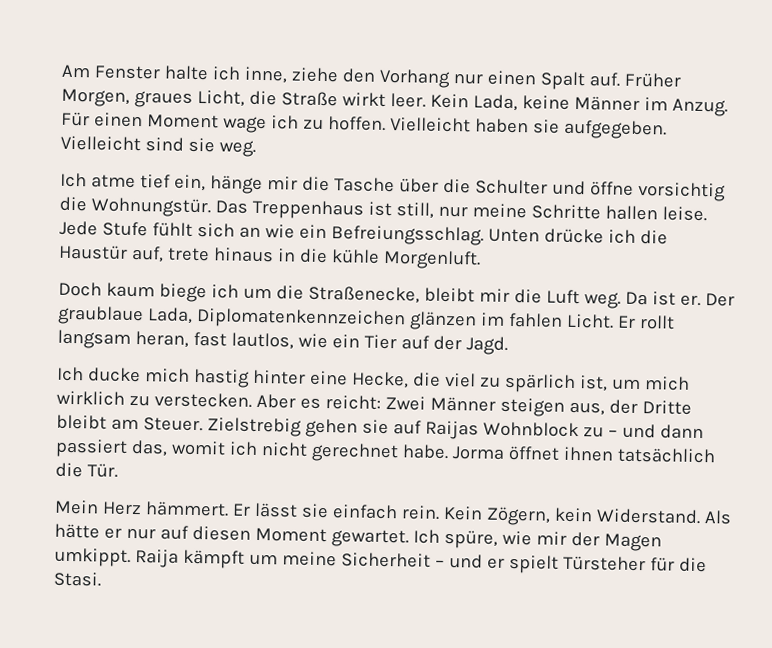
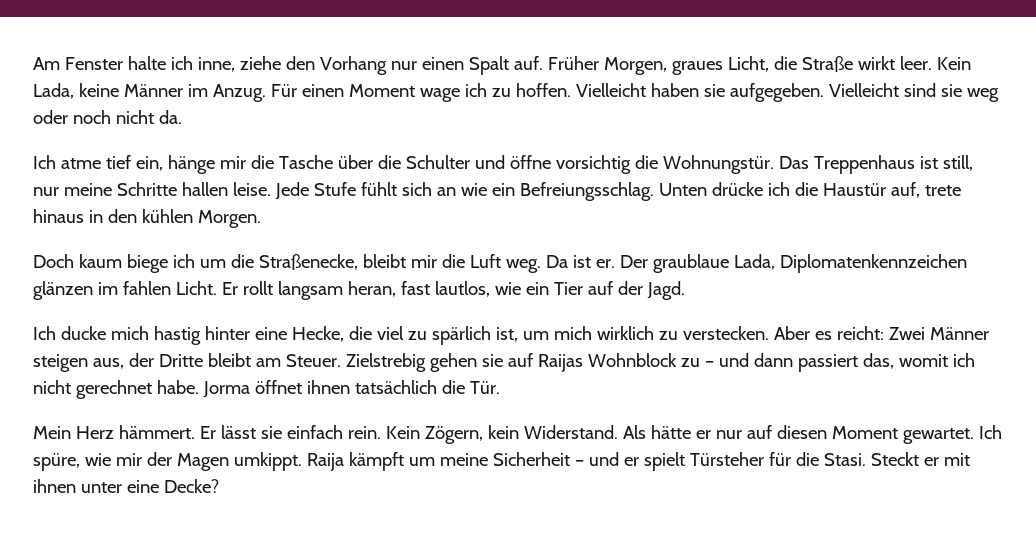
- Vielleicht sind sie weg.
+ Vielleicht sind sie weg oder noch nicht da.
- Unten drücke ich die Haustür auf, trete hinaus in die kühle Morgenluft.
+ Unten drücke ich die Haustür auf, trete hinaus in den kühlen Morgen.
+ Steckt er mit ihnen unter eine Decke?

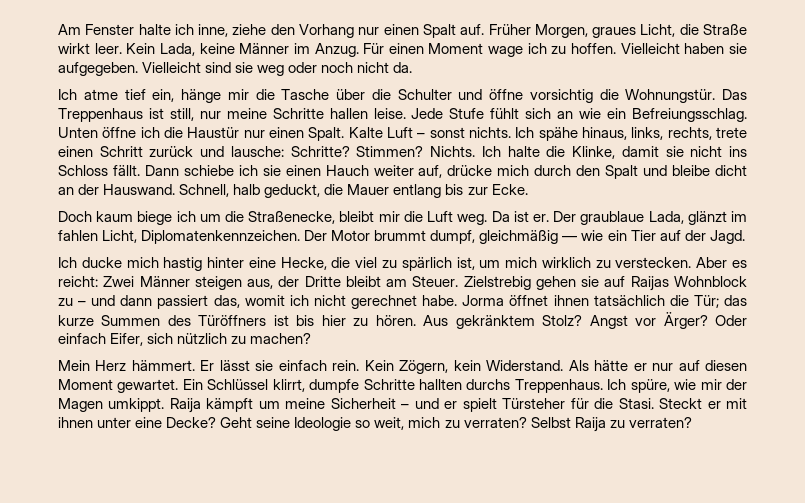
- Unten drücke ich die Haustür auf, trete hinaus in den kühlen Morgen.
+ Unten öffne ich die Haustür nur einen Spalt. Kalte Luft – sonst nichts. Ich spähe hinaus, links, rechts, trete einen Schritt zurück und lausche: Schritte? Stimmen? Nichts. Ich halte die Klinke, damit sie nicht ins Schloss fällt. Dann schiebe ich sie einen Hauch weiter auf, drücke mich durch den Spalt und bleibe dicht an der Hauswand. Schnell, halb geduckt, die Mauer entlang bis zur Ecke.
- Der graublaue Lada, Diplomatenkennzeichen glänzen im fahlen Licht. Er rollt langsam heran, fast lautlos, wie ein Tier auf der Jagd.
+ Der graublaue Lada, glänzt im fahlen Licht, Diplomatenkennzeichen. Der Motor brummt dumpf, gleichmäßig — wie ein Tier auf der Jagd.
- Jorma öffnet ihnen tatsächlich die Tür.
+ Jorma öffnet ihnen tatsächlich die Tür; das kurze Summen des Türöffners ist bis hier zu hören. Aus gekränktem Stolz? Angst vor Ärger? Oder einfach Eifer, sich nützlich zu machen?
+ Ein Schlüssel klirrt, dumpfe Schritte hallten durchs Treppenhaus.
+ Geht seine Ideologie so weit, mich zu verraten? Selbst Raija zu verraten?

